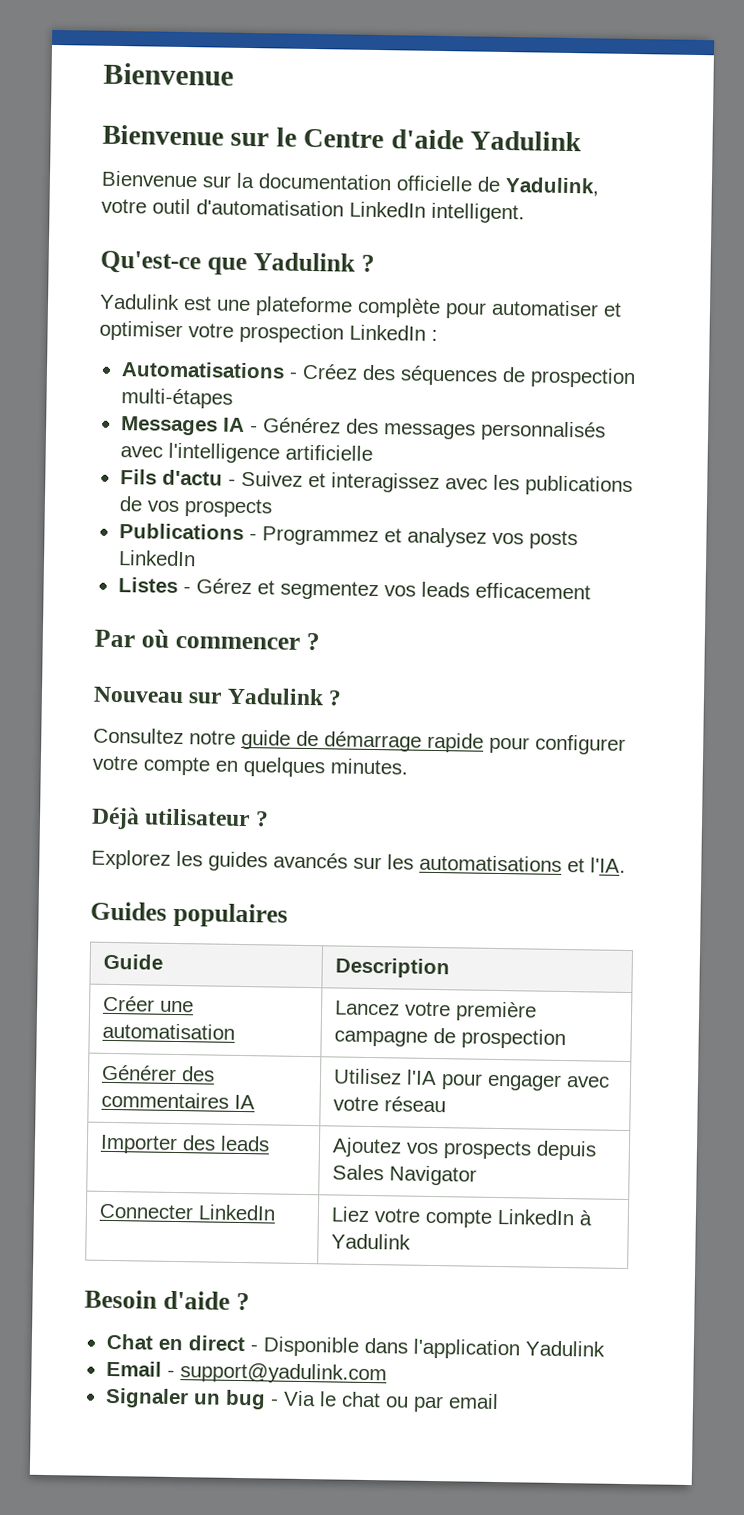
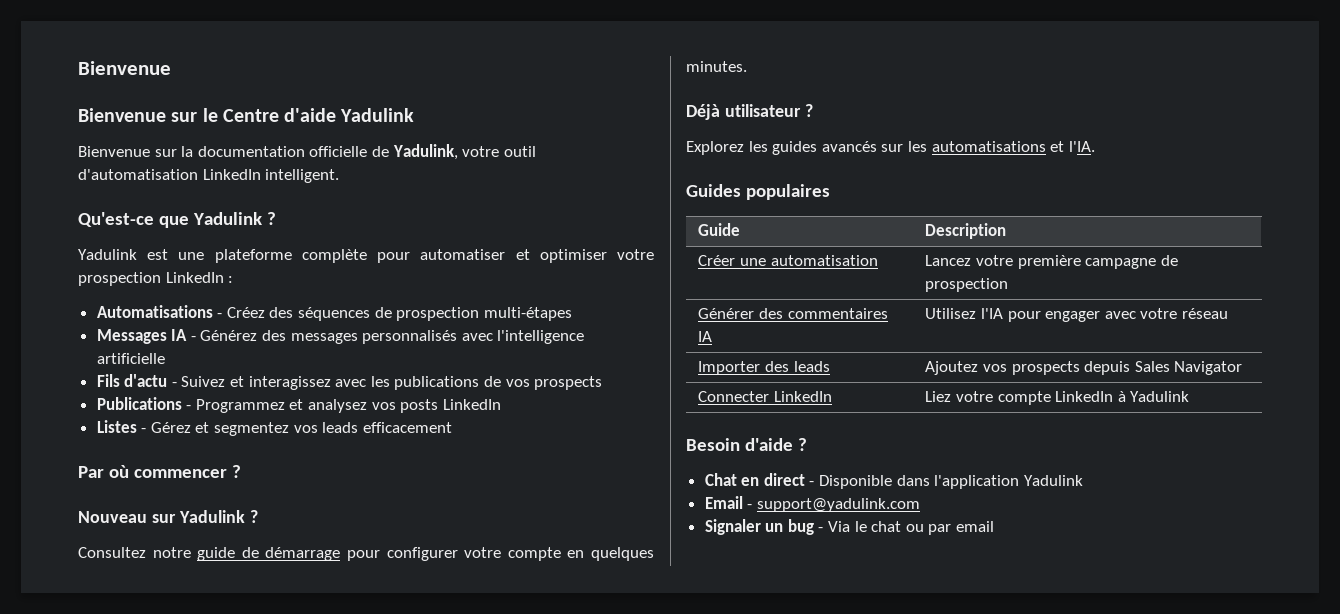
- Consultez notre guide de démarrage rapide pour configurer votre compte en quelques minutes.
+ Consultez notre guide de démarrage pour configurer votre compte en quelques minutes.

